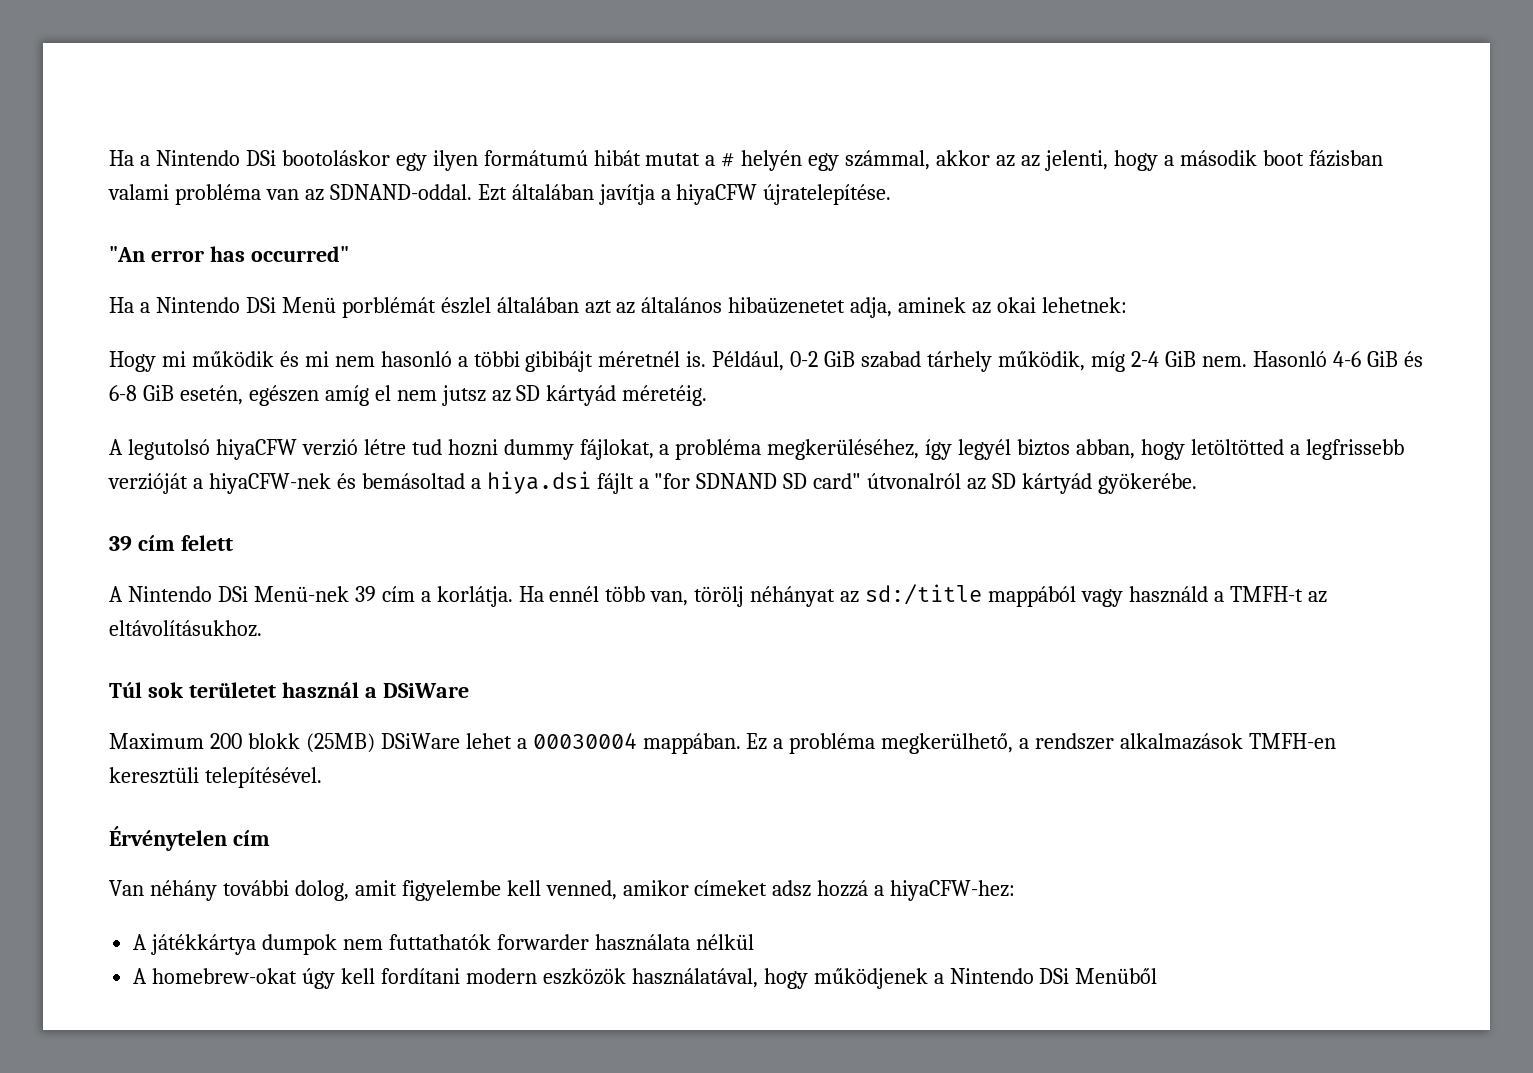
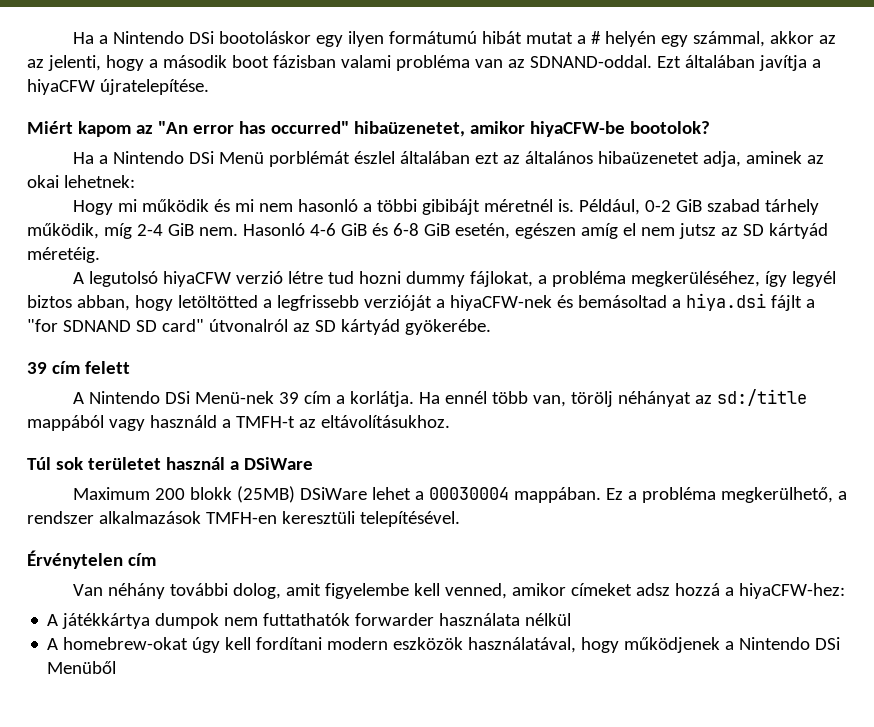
- "An error has occurred"
+ Miért kapom az "An error has occurred" hibaüzenetet, amikor hiyaCFW-be bootolok?
- Ha a Nintendo DSi Menü porblémát észlel általában azt az általános hibaüzenetet adja, aminek az okai lehetnek:
+ Ha a Nintendo DSi Menü porblémát észlel általában ezt az általános hibaüzenetet adja, aminek az okai lehetnek:

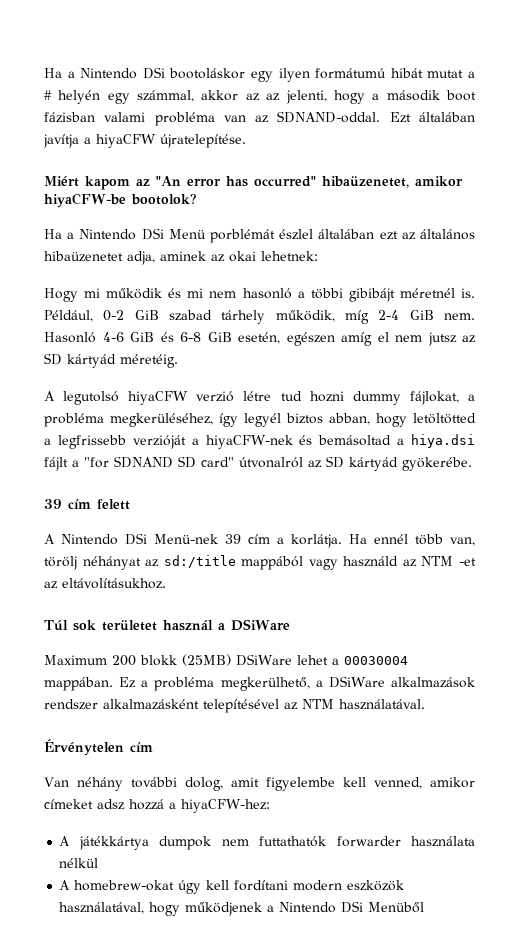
- Ha ennél több van, törölj néhányat az sd:/title mappából vagy használd a TMFH-t az eltávolításukhoz.
+ Ha ennél több van, törölj néhányat az sd:/title mappából vagy használd az NTM -et az eltávolításukhoz.
- Ez a probléma megkerülhető, a rendszer alkalmazások TMFH-en keresztüli telepítésével.
+ Ez a probléma megkerülhető, a DSiWare alkalmazások rendszer alkalmazásként telepítésével az NTM használatával.

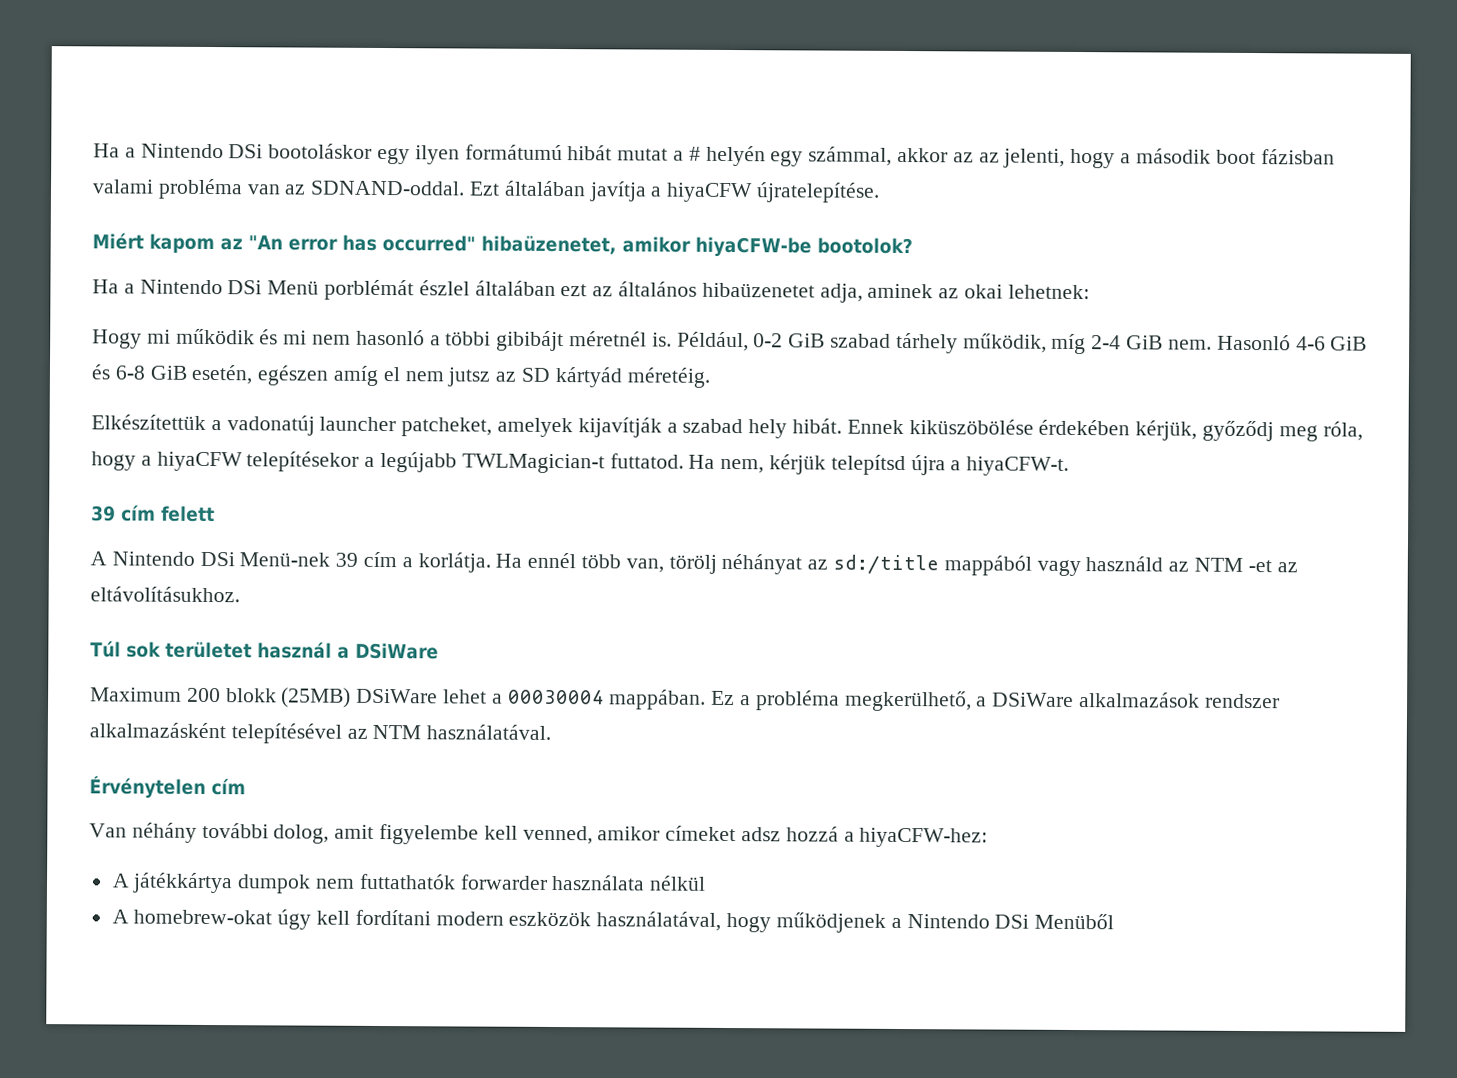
- A legutolsó hiyaCFW verzió létre tud hozni dummy fájlokat, a probléma megkerüléséhez, így legyél biztos abban, hogy letöltötted a legfrissebb verzióját a hiyaCFW-nek és bemásoltad a hiya.dsi fájlt a "for SDNAND SD card" útvonalról az SD kártyád gyökerébe.
+ Elkészítettük a vadonatúj launcher patcheket, amelyek kijavítják a szabad hely hibát. Ennek kiküszöbölése érdekében kérjük, győződj meg róla, hogy a hiyaCFW telepítésekor a legújabb TWLMagician-t futtatod. Ha nem, kérjük telepítsd újra a hiyaCFW-t.

